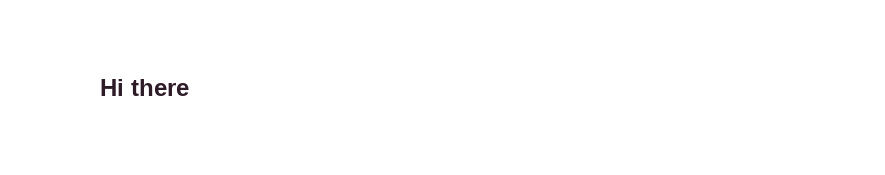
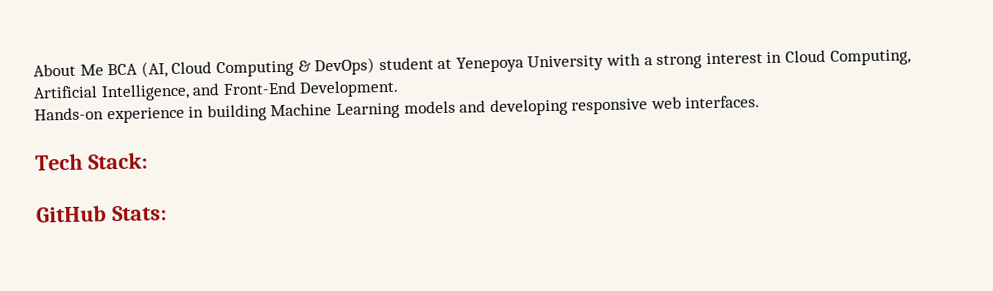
- Hi there
+ About Me BCA (AI, Cloud Computing & DevOps) student at Yenepoya University with a strong interest in Cloud Computing, Artificial Intelligence, and Front-End Development.
+ Hands-on experience in building Machine Learning models and developing responsive web interfaces.
+ Tech Stack:
+ GitHub Stats:

